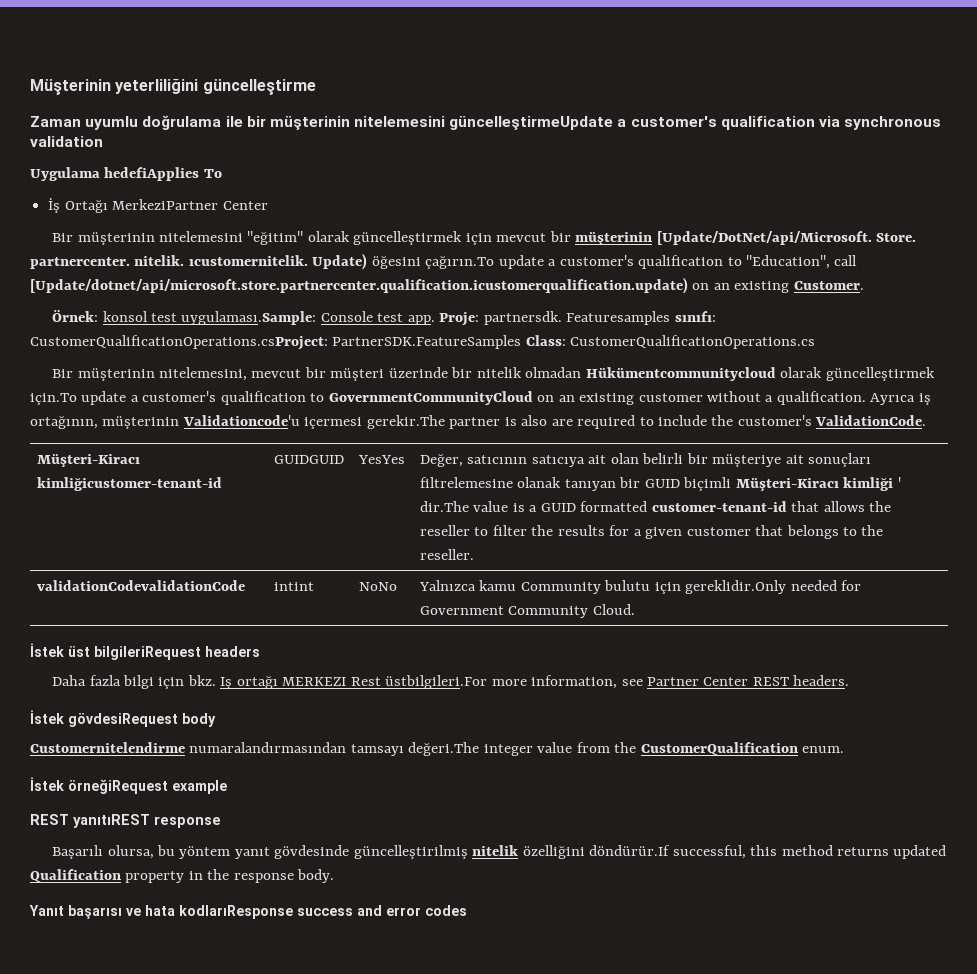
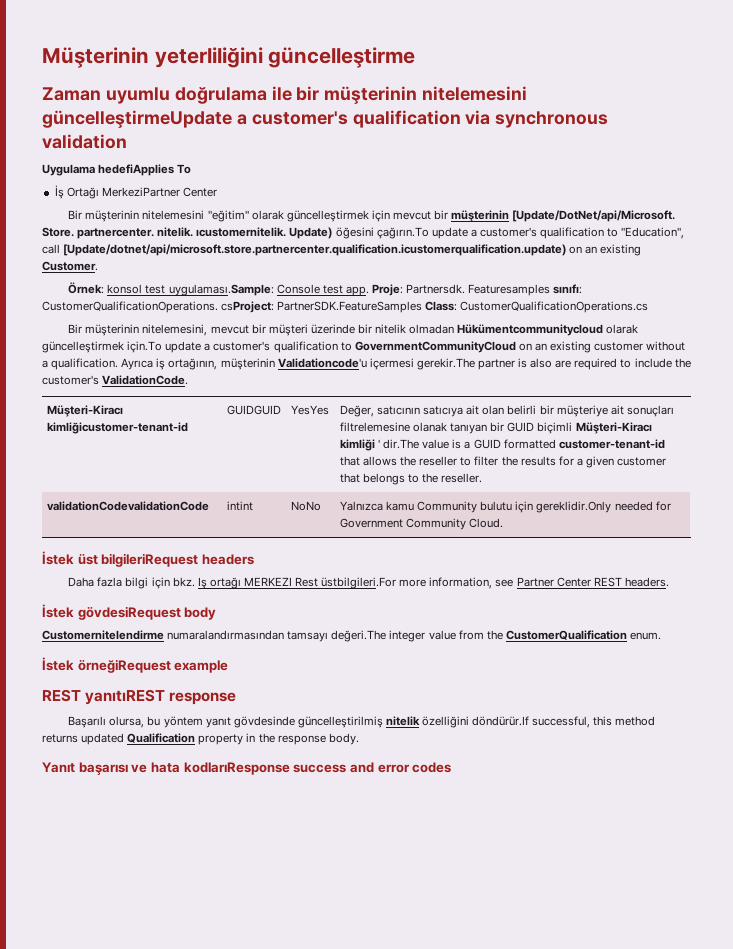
- Proje: partnersdk.
+ Proje: Partnersdk.
- Featuresamples sınıfı: CustomerQualificationOperations.csProject: PartnerSDK.FeatureSamples Class: CustomerQualificationOperations.cs
+ Featuresamples sınıfı: CustomerQualificationOperations. csProject: PartnerSDK.FeatureSamples Class: CustomerQualificationOperations.cs

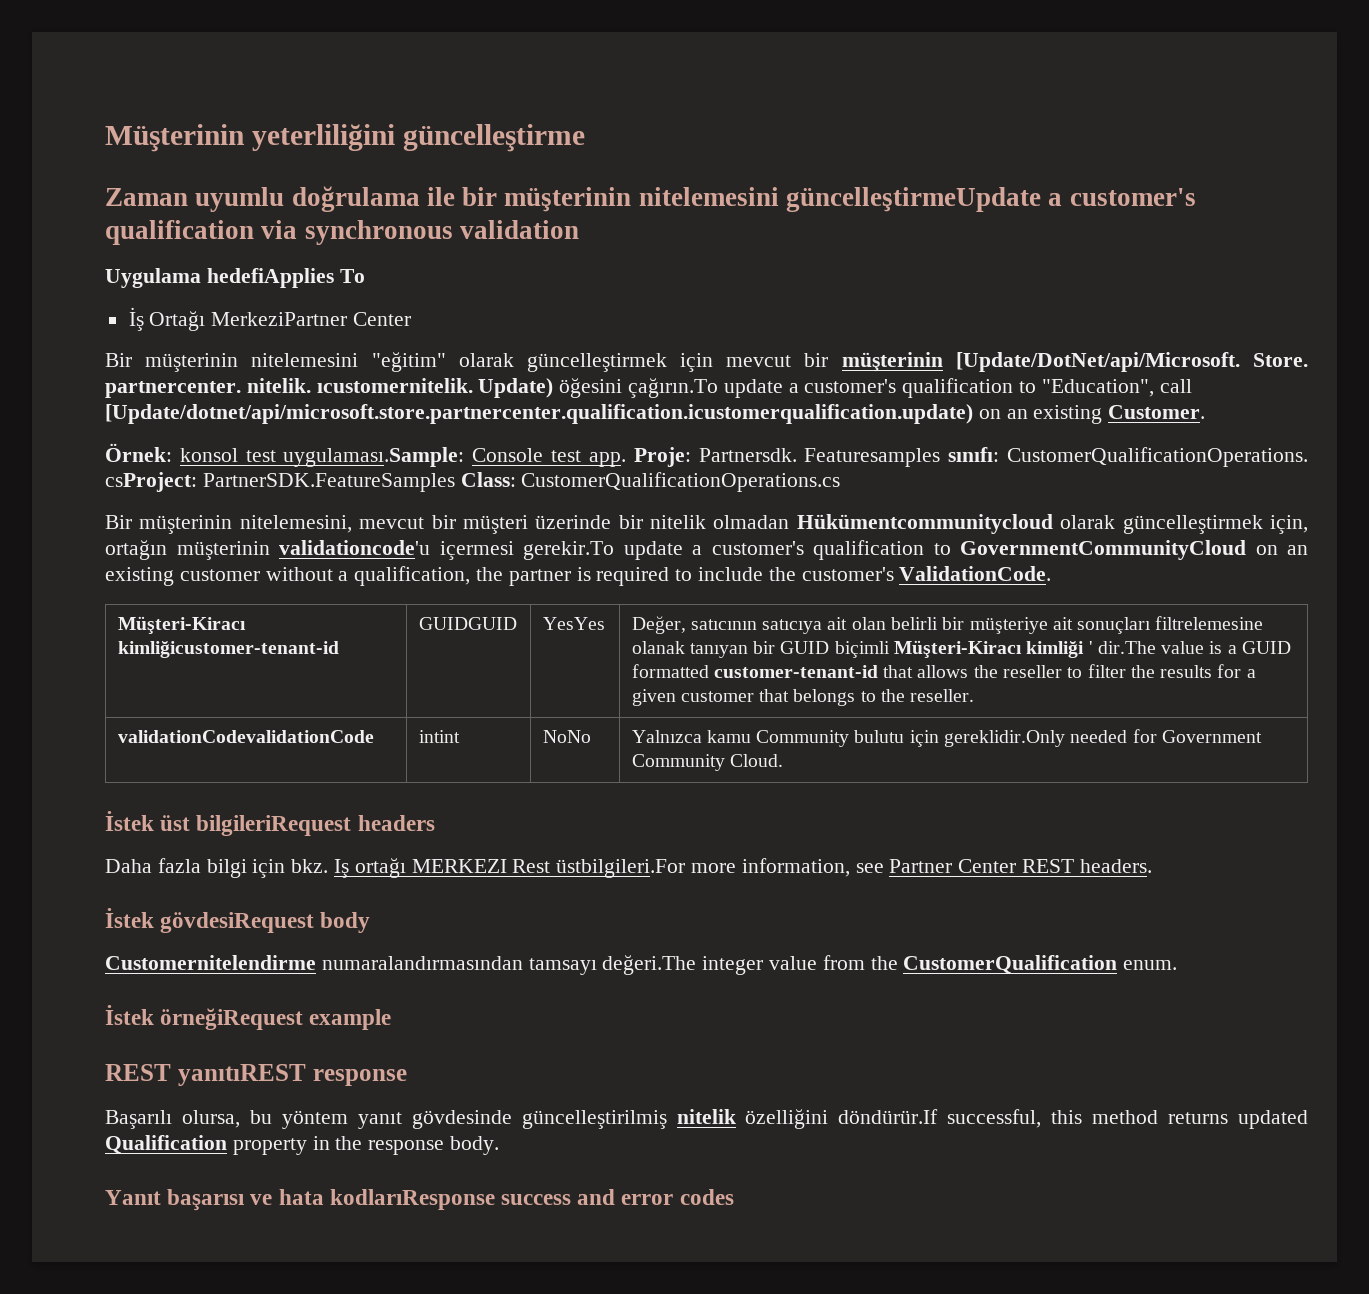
- Bir müşterinin nitelemesini, mevcut bir müşteri üzerinde bir nitelik olmadan Hükümentcommunitycloud olarak güncelleştirmek için.To update a customer's qualification to GovernmentCommunityCloud on an existing customer without a qualification. Ayrıca iş ortağının, müşterinin Validationcode'u içermesi gerekir.The partner is also are required to include the customer's ValidationCode.
+ Bir müşterinin nitelemesini, mevcut bir müşteri üzerinde bir nitelik olmadan Hükümentcommunitycloud olarak güncelleştirmek için, ortağın müşterinin validationcode'u içermesi gerekir.To update a customer's qualification to GovernmentCommunityCloud on an existing customer without a qualification, the partner is required to include the customer's ValidationCode.

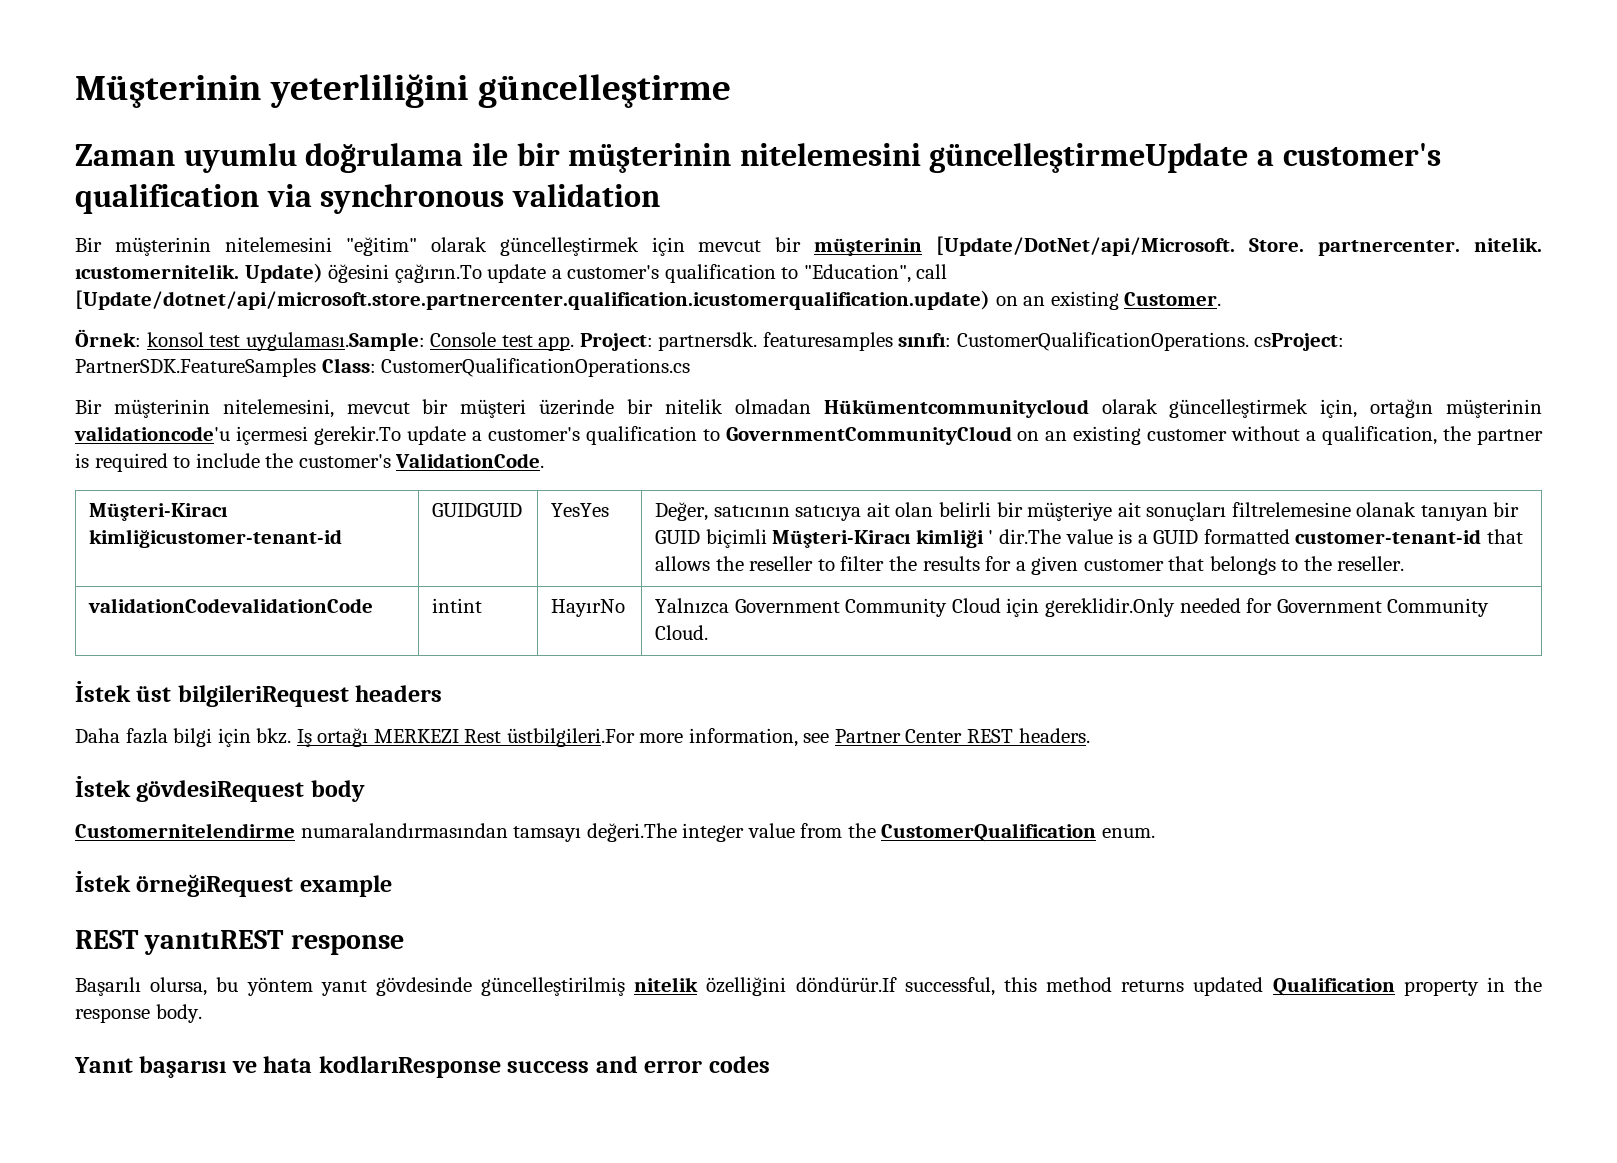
- Uygulama hedefiApplies To
- İş Ortağı MerkeziPartner Center
- Proje: Partnersdk. Featuresamples sınıfı: CustomerQualificationOperations. csProject: PartnerSDK.FeatureSamples Class: CustomerQualificationOperations.cs
+ Project: partnersdk. featuresamples sınıfı: CustomerQualificationOperations. csProject: PartnerSDK.FeatureSamples Class: CustomerQualificationOperations.cs
- validationCodevalidationCode | intint | NoNo | Yalnızca kamu Community bulutu için gereklidir.Only needed for Government Community Cloud.
+ validationCodevalidationCode | intint | HayırNo | Yalnızca Government Community Cloud için gereklidir.Only needed for Government Community Cloud.

